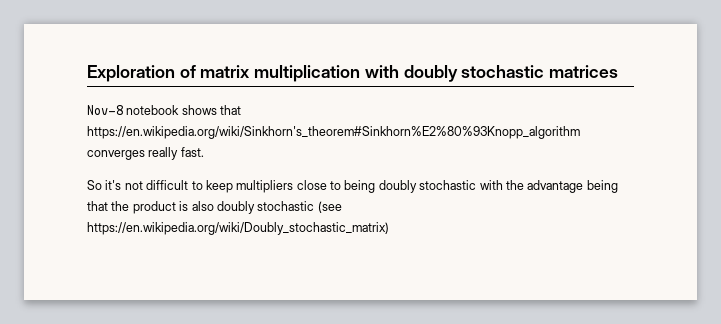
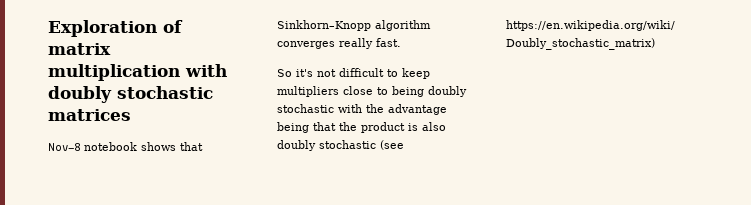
- Nov-8 notebook shows that https://en.wikipedia.org/wiki/Sinkhorn's_theorem#Sinkhorn%E2%80%93Knopp_algorithm converges really fast.
+ Nov-8 notebook shows that Sinkhorn–Knopp algorithm converges really fast.

